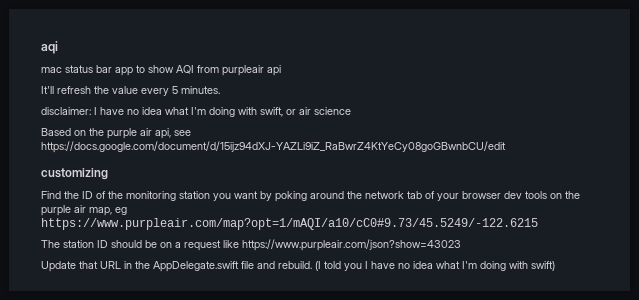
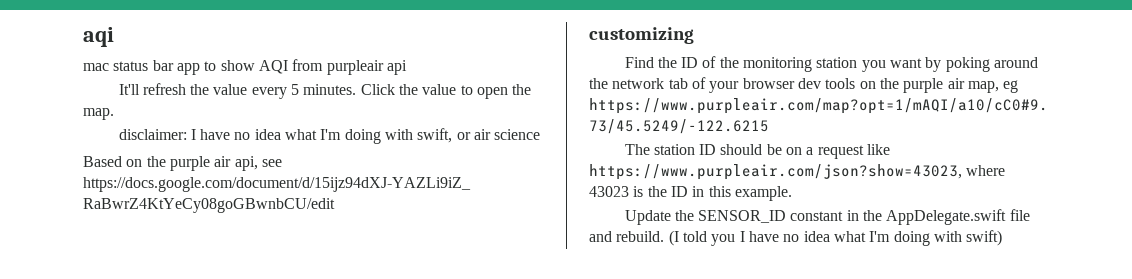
+ Click the value to open the map.
- The station ID should be on a request like https://www.purpleair.com/json?show=43023
- Update that URL in the AppDelegate.swift file and rebuild.
+ The station ID should be on a request like https://www.purpleair.com/json?show=43023, where 43023 is the ID in this example.
+ Update the SENSOR_ID constant in the AppDelegate.swift file and rebuild.

